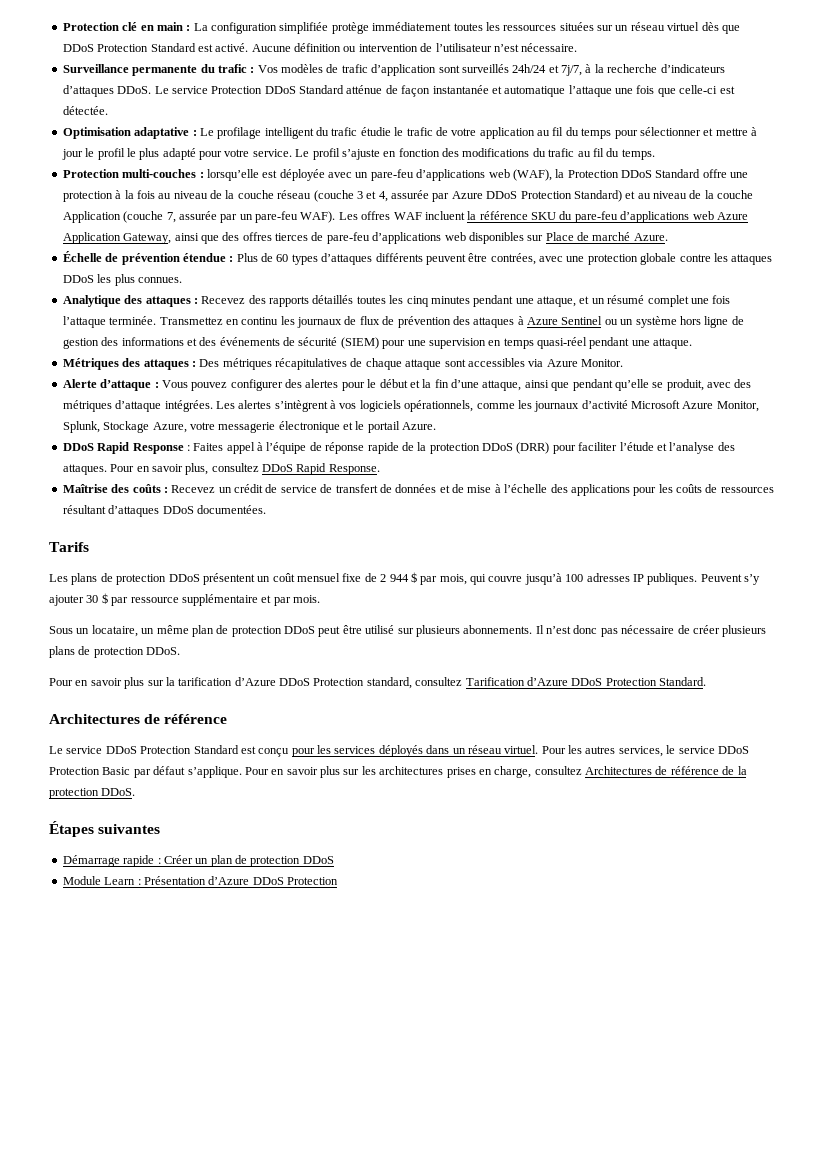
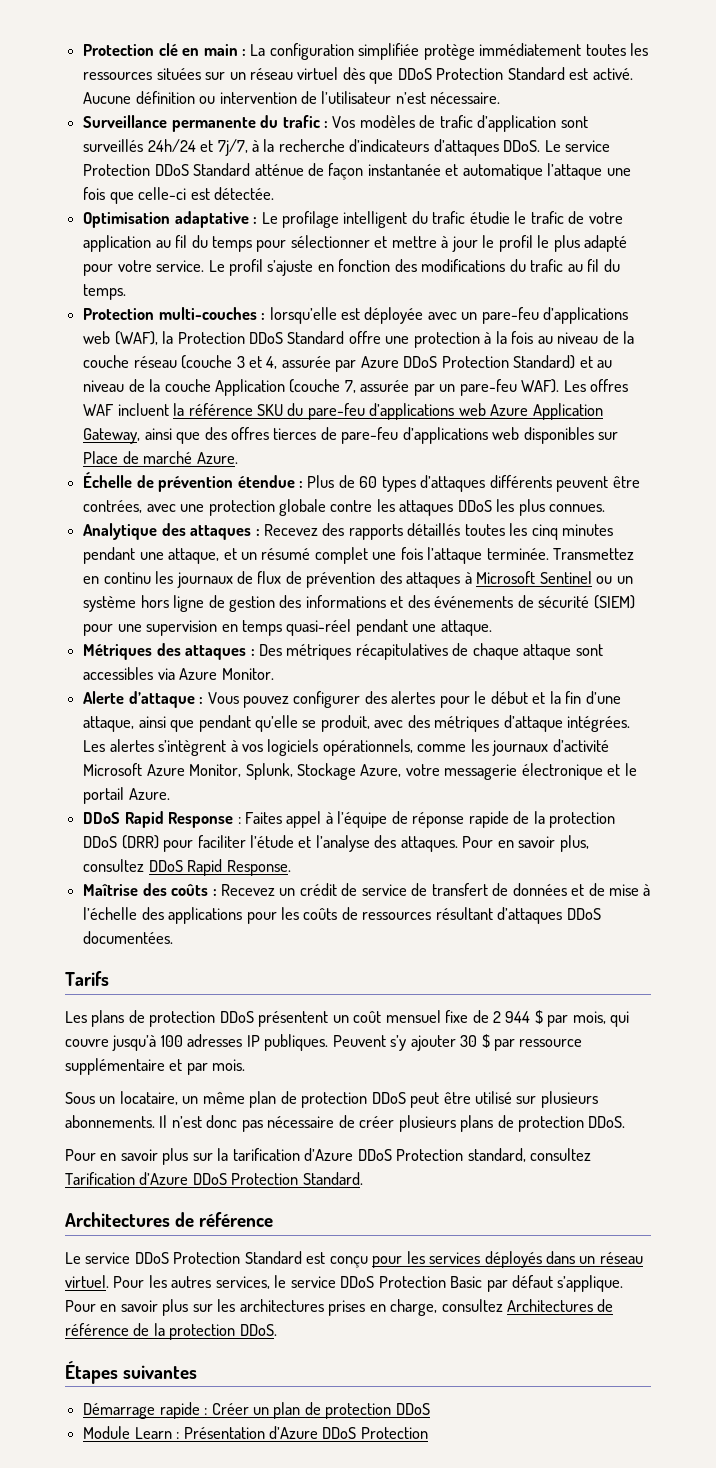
- Transmettez en continu les journaux de flux de prévention des attaques à Azure Sentinel ou un système hors ligne de gestion des informations et des événements de sécurité (SIEM) pour une supervision en temps quasi-réel pendant une attaque.
+ Transmettez en continu les journaux de flux de prévention des attaques à Microsoft Sentinel ou un système hors ligne de gestion des informations et des événements de sécurité (SIEM) pour une supervision en temps quasi-réel pendant une attaque.

